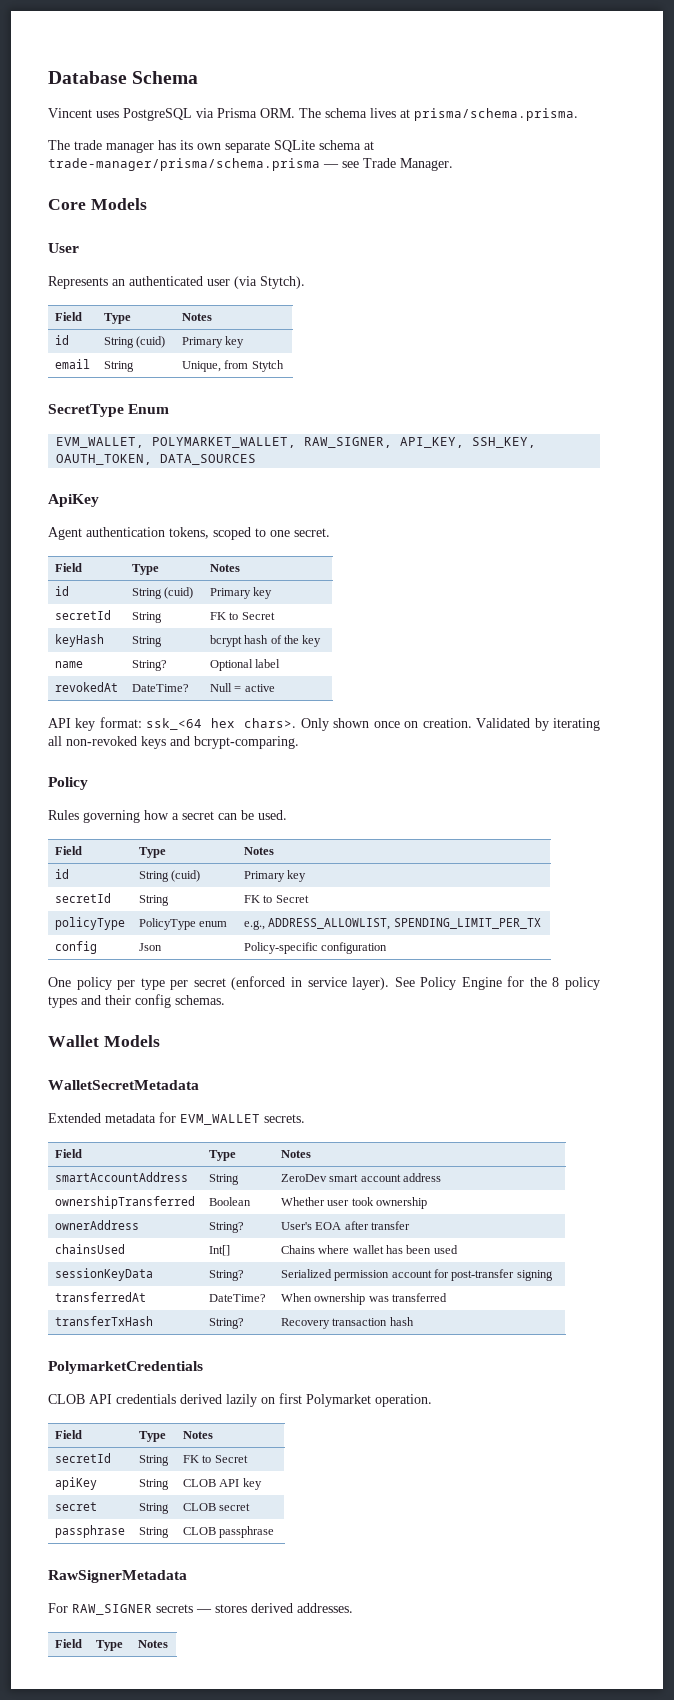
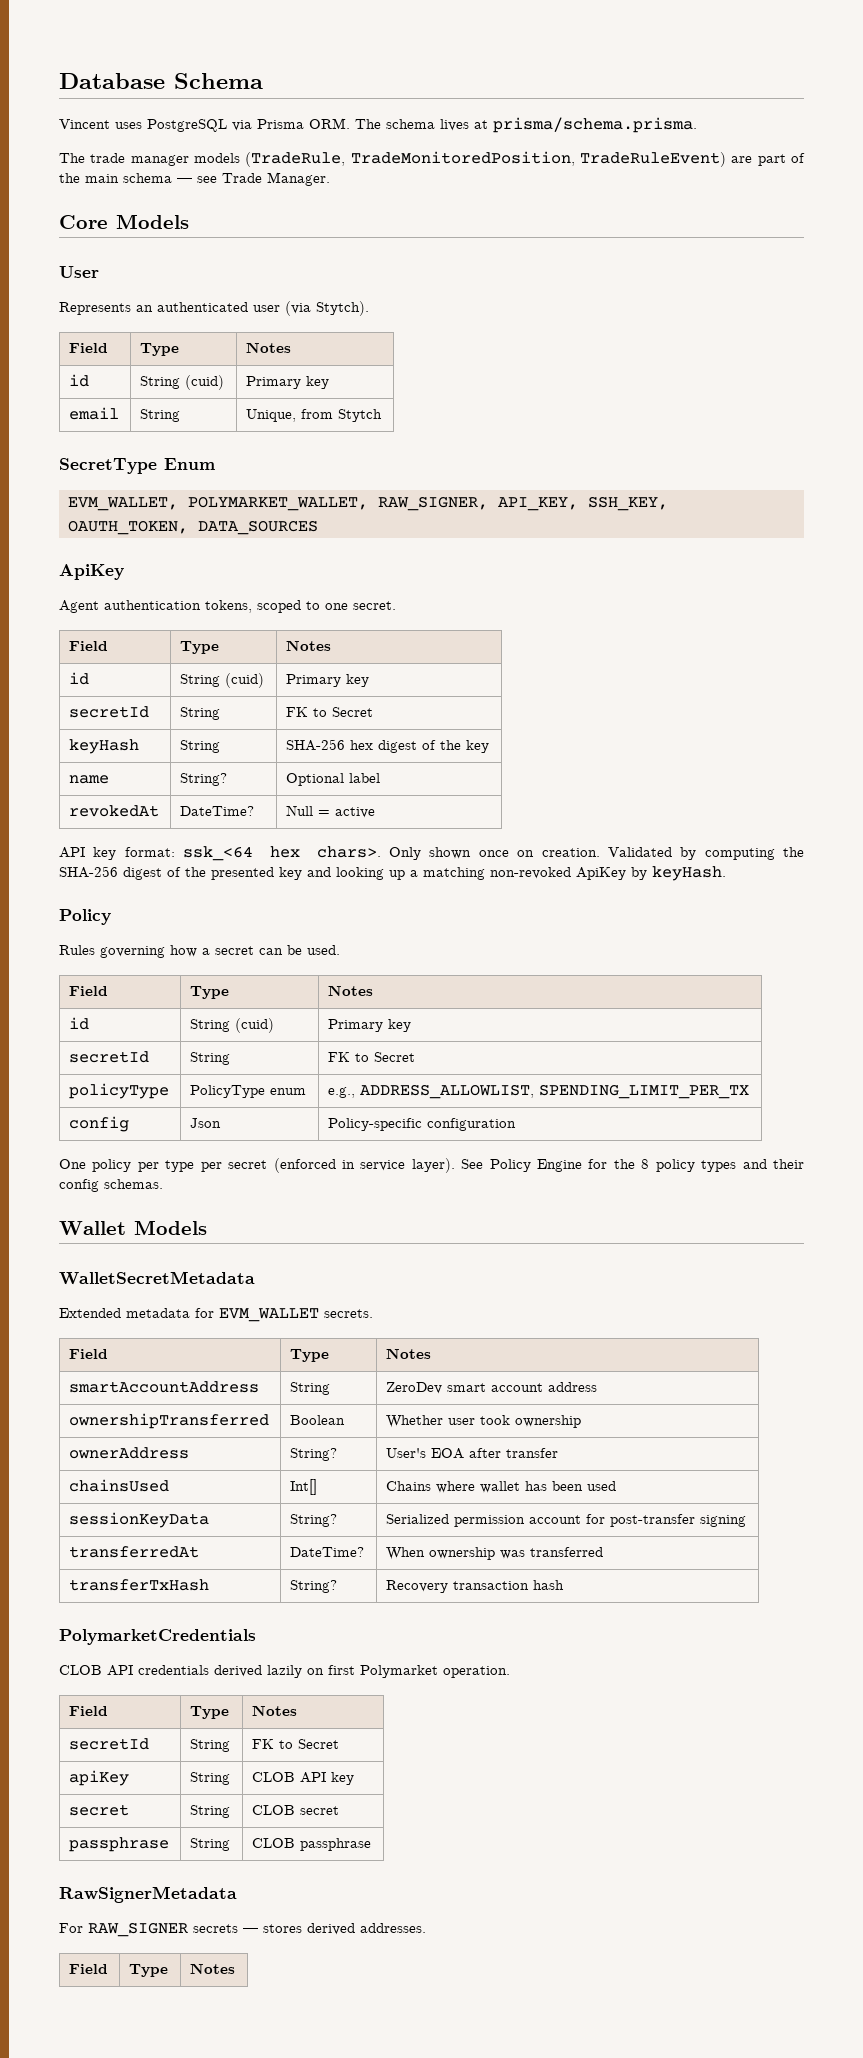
- The trade manager has its own separate SQLite schema at trade-manager/prisma/schema.prisma — see Trade Manager.
+ The trade manager models (TradeRule, TradeMonitoredPosition, TradeRuleEvent) are part of the main schema — see Trade Manager.
- keyHash | String | bcrypt hash of the key
+ keyHash | String | SHA-256 hex digest of the key
- Validated by iterating all non-revoked keys and bcrypt-comparing.
+ Validated by computing the SHA-256 digest of the presented key and looking up a matching non-revoked ApiKey by keyHash.

